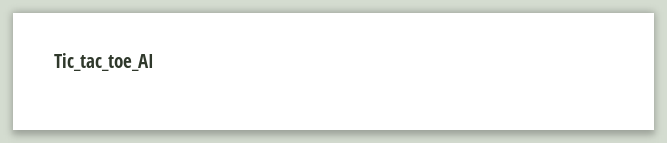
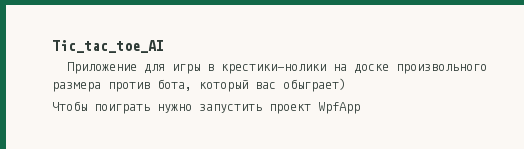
+ Приложение для игры в крестики-нолики на доске произвольного размера против бота, который вас обыграет)
+ Чтобы поиграть нужно запустить проект WpfApp

